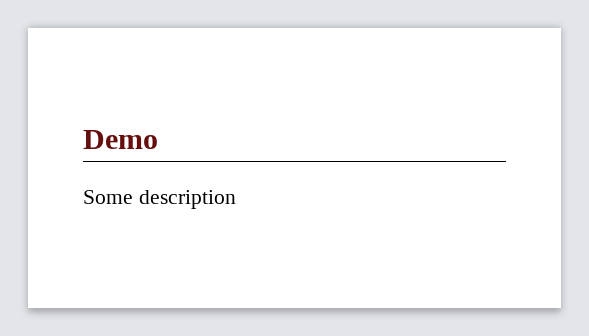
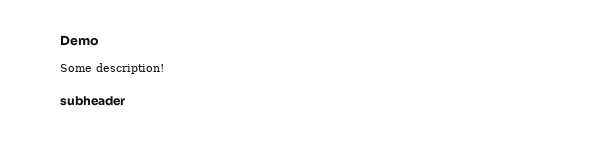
- Some description
+ Some description!
+ subheader

